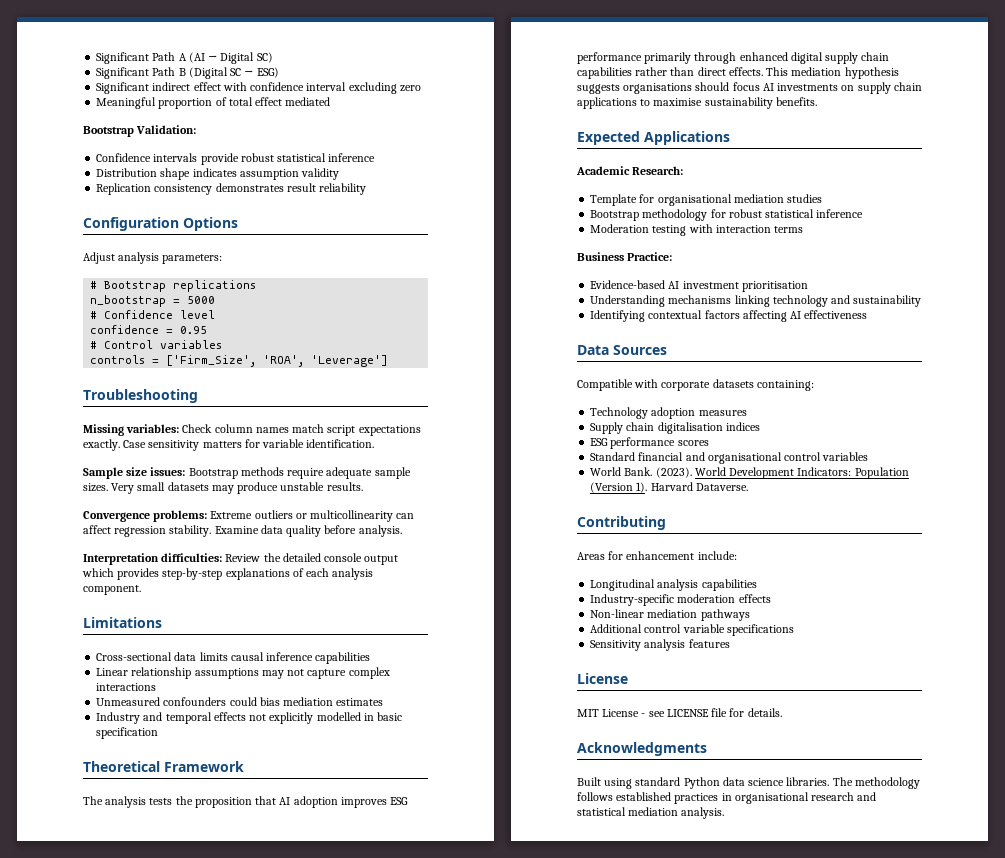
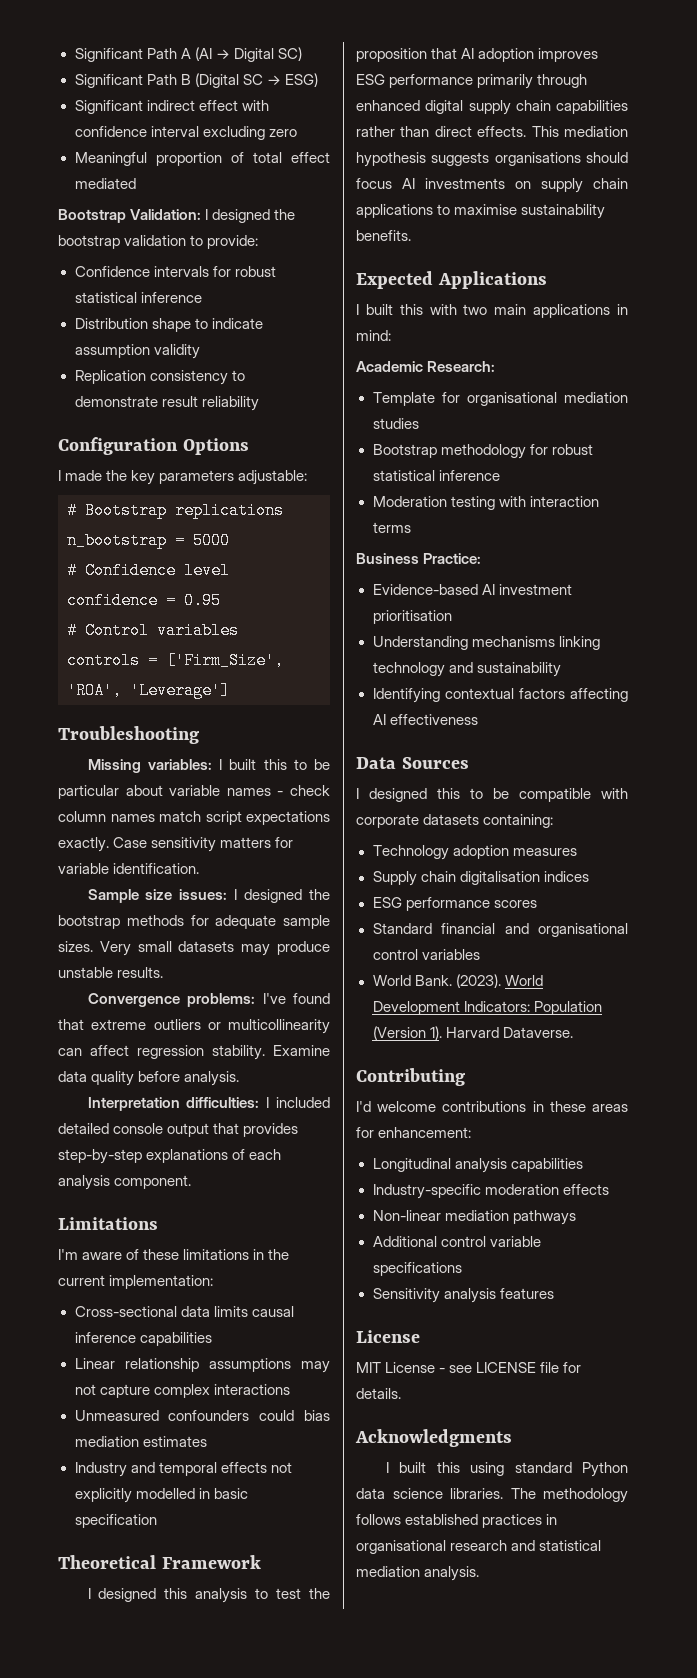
- Bootstrap Validation:
+ Bootstrap Validation: I designed the bootstrap validation to provide:
- Confidence intervals provide robust statistical inference
+ Confidence intervals for robust statistical inference
- Distribution shape indicates assumption validity
+ Distribution shape to indicate assumption validity
- Replication consistency demonstrates result reliability
+ Replication consistency to demonstrate result reliability
- Adjust analysis parameters:
+ I made the key parameters adjustable:
- Missing variables: Check column names match script expectations exactly.
+ Missing variables: I built this to be particular about variable names - check column names match script expectations exactly.
- Sample size issues: Bootstrap methods require adequate sample sizes.
+ Sample size issues: I designed the bootstrap methods for adequate sample sizes.
- Convergence problems: Extreme outliers or multicollinearity can affect regression stability.
+ Convergence problems: I've found that extreme outliers or multicollinearity can affect regression stability.
- Interpretation difficulties: Review the detailed console output which provides step-by-step explanations of each analysis component.
+ Interpretation difficulties: I included detailed console output that provides step-by-step explanations of each analysis component.
+ I'm aware of these limitations in the current implementation:
- The analysis tests the proposition that AI adoption improves ESG performance primarily through enhanced digital supply chain capabilities rather than direct effects.
+ I designed this analysis to test the proposition that AI adoption improves ESG performance primarily through enhanced digital supply chain capabilities rather than direct effects.
+ I built this with two main applications in mind:
- Compatible with corporate datasets containing:
+ I designed this to be compatible with corporate datasets containing:
- Areas for enhancement include:
+ I'd welcome contributions in these areas for enhancement:
- Built using standard Python data science libraries.
+ I built this using standard Python data science libraries.

